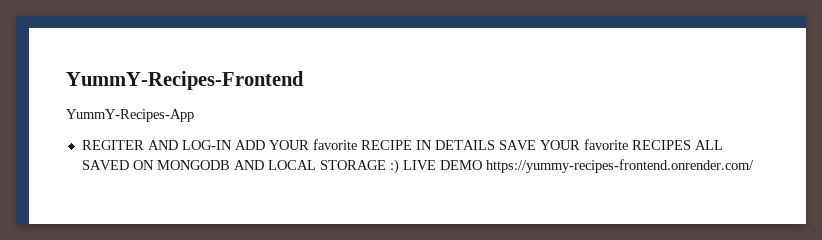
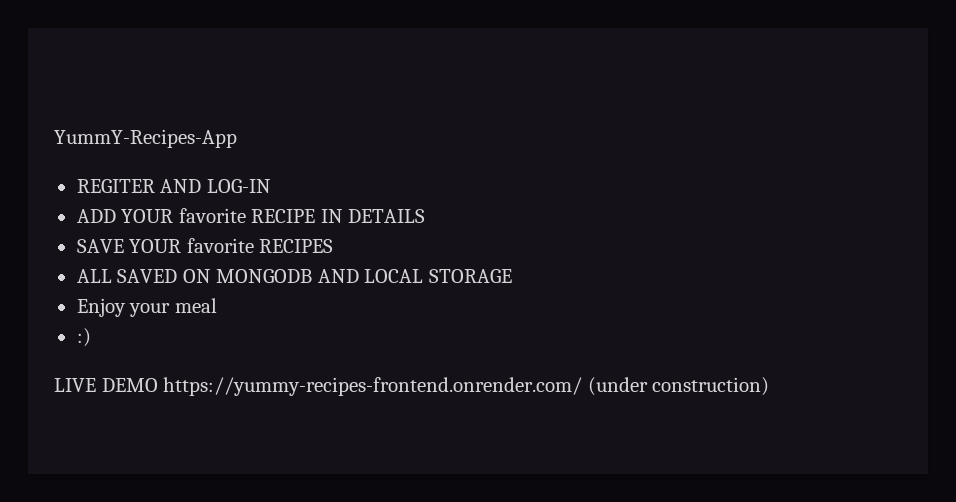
- YummY-Recipes-Frontend
- REGITER AND LOG-IN ADD YOUR favorite RECIPE IN DETAILS SAVE YOUR favorite RECIPES ALL SAVED ON MONGODB AND LOCAL STORAGE :) LIVE DEMO https://yummy-recipes-frontend.onrender.com/
+ REGITER AND LOG-IN
+ ADD YOUR favorite RECIPE IN DETAILS
+ SAVE YOUR favorite RECIPES
+ ALL SAVED ON MONGODB AND LOCAL STORAGE
+ Enjoy your meal
+ :)
+ LIVE DEMO https://yummy-recipes-frontend.onrender.com/ (under construction)

